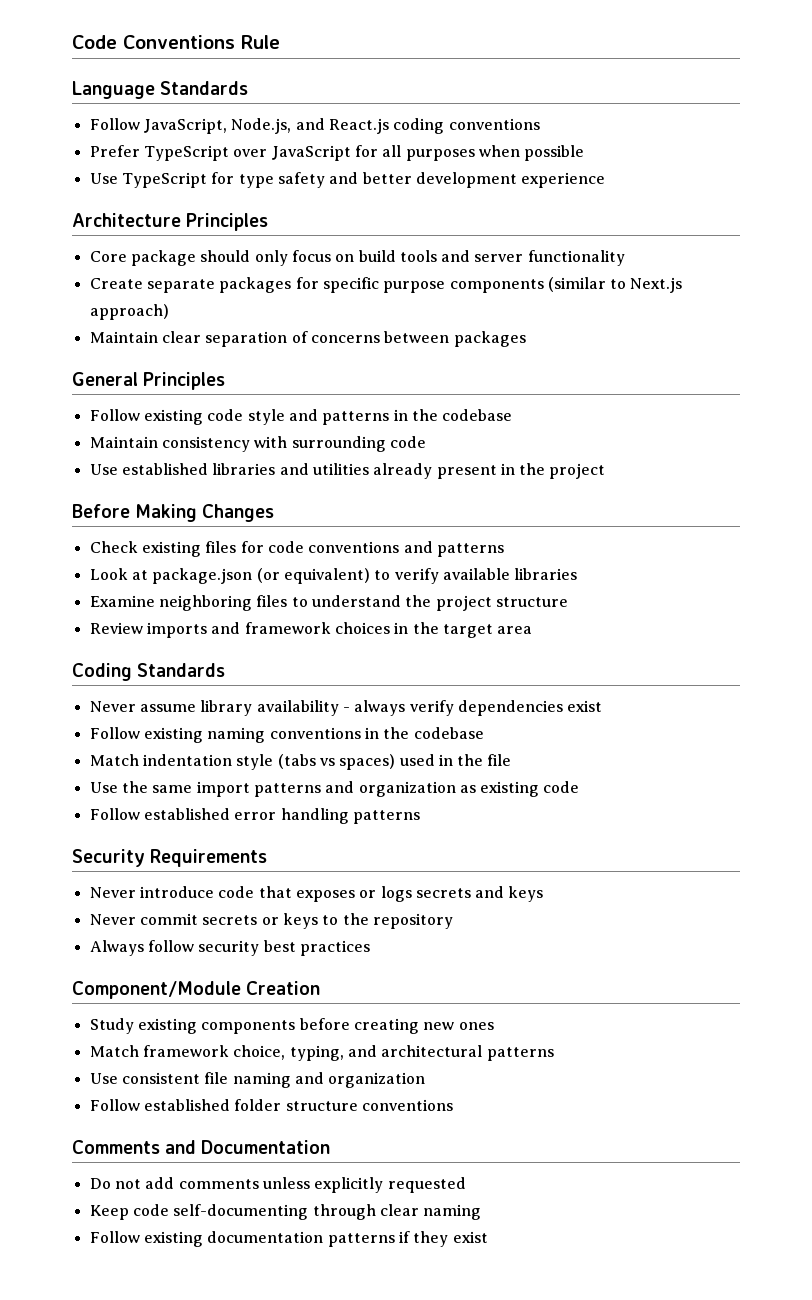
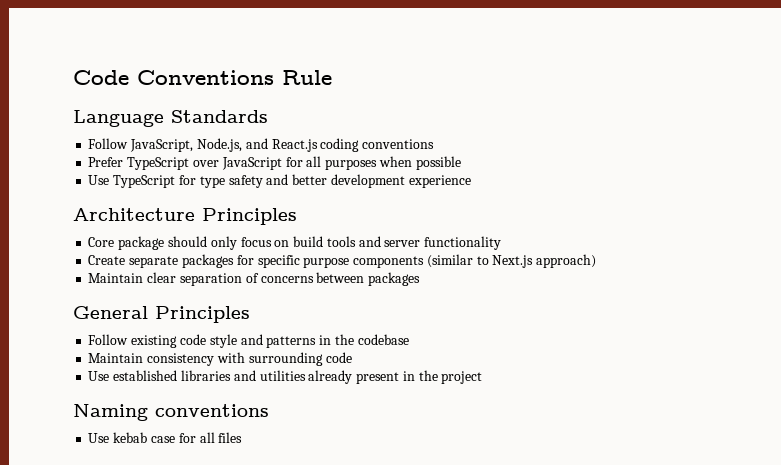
- Before Making Changes
- Check existing files for code conventions and patterns
- Look at package.json (or equivalent) to verify available libraries
- Examine neighboring files to understand the project structure
- Review imports and framework choices in the target area
- Coding Standards
- Never assume library availability - always verify dependencies exist
- Follow existing naming conventions in the codebase
- Match indentation style (tabs vs spaces) used in the file
- Use the same import patterns and organization as existing code
- Follow established error handling patterns
- Security Requirements
- Never introduce code that exposes or logs secrets and keys
- Never commit secrets or keys to the repository
- Always follow security best practices
- Component/Module Creation
- Study existing components before creating new ones
- Match framework choice, typing, and architectural patterns
- Use consistent file naming and organization
- Follow established folder structure conventions
- Comments and Documentation
- Do not add comments unless explicitly requested
- Keep code self-documenting through clear naming
- Follow existing documentation patterns if they exist
+ Naming conventions
+ Use kebab case for all files

